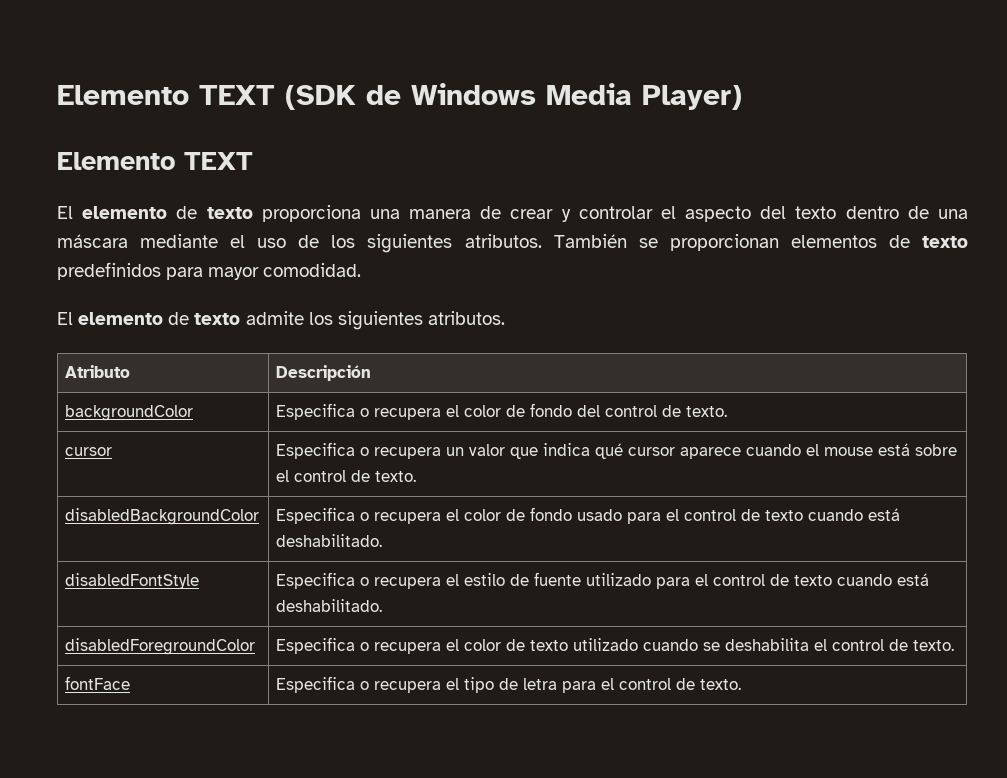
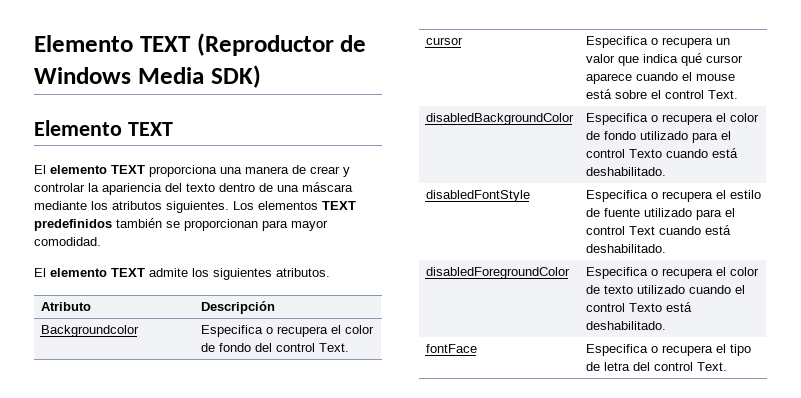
- Elemento TEXT (SDK de Windows Media Player)
+ Elemento TEXT (Reproductor de Windows Media SDK)
- El elemento de texto proporciona una manera de crear y controlar el aspecto del texto dentro de una máscara mediante el uso de los siguientes atributos. También se proporcionan elementos de texto predefinidos para mayor comodidad.
+ El elemento TEXT proporciona una manera de crear y controlar la apariencia del texto dentro de una máscara mediante los atributos siguientes. Los elementos TEXT predefinidos también se proporcionan para mayor comodidad.
- El elemento de texto admite los siguientes atributos.
+ El elemento TEXT admite los siguientes atributos.
- backgroundColor | Especifica o recupera el color de fondo del control de texto.
+ Backgroundcolor | Especifica o recupera el color de fondo del control Text.
- cursor | Especifica o recupera un valor que indica qué cursor aparece cuando el mouse está sobre el control de texto.
+ cursor | Especifica o recupera un valor que indica qué cursor aparece cuando el mouse está sobre el control Text.
- disabledBackgroundColor | Especifica o recupera el color de fondo usado para el control de texto cuando está deshabilitado.
+ disabledBackgroundColor | Especifica o recupera el color de fondo utilizado para el control Texto cuando está deshabilitado.
- disabledFontStyle | Especifica o recupera el estilo de fuente utilizado para el control de texto cuando está deshabilitado.
+ disabledFontStyle | Especifica o recupera el estilo de fuente utilizado para el control Text cuando está deshabilitado.
- disabledForegroundColor | Especifica o recupera el color de texto utilizado cuando se deshabilita el control de texto.
+ disabledForegroundColor | Especifica o recupera el color de texto utilizado cuando el control Texto está deshabilitado.
- fontFace | Especifica o recupera el tipo de letra para el control de texto.
+ fontFace | Especifica o recupera el tipo de letra del control Text.

